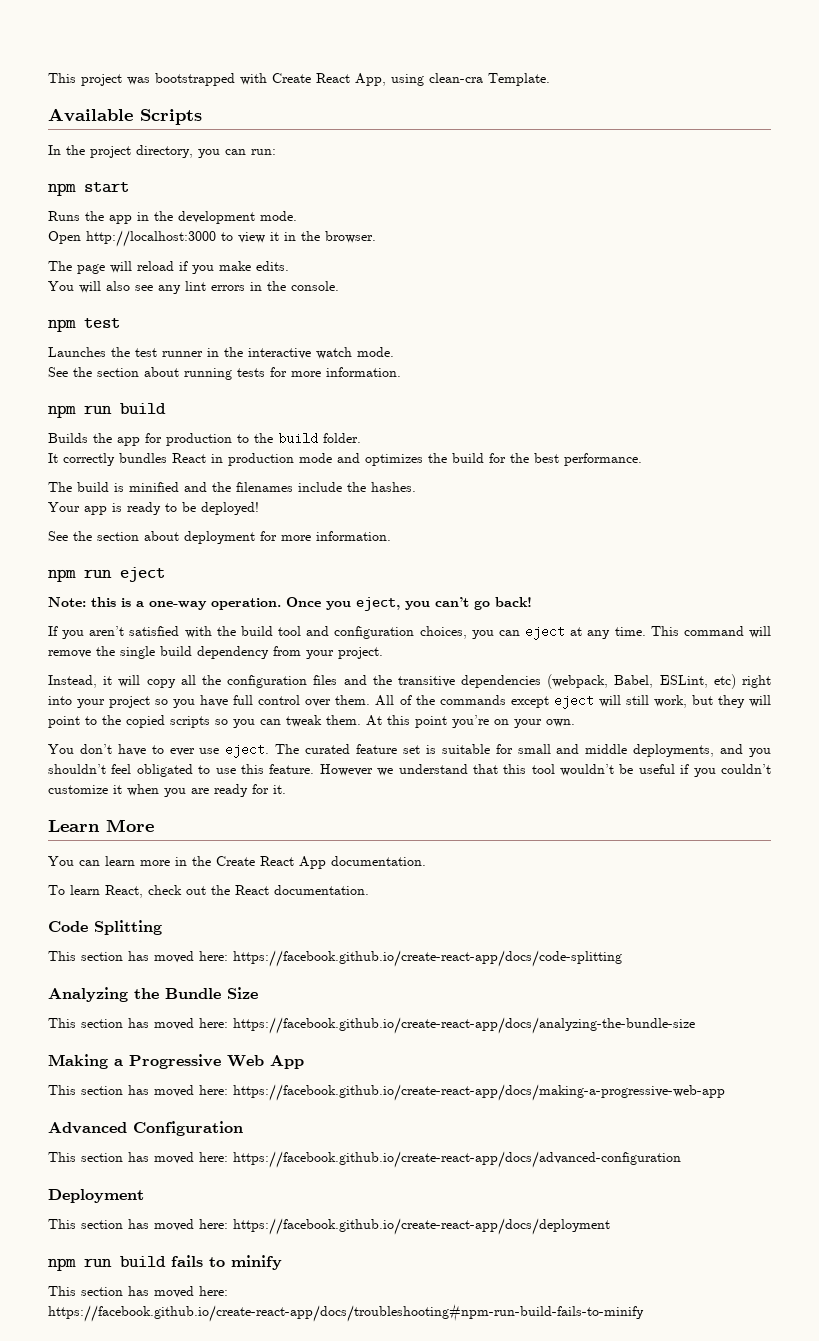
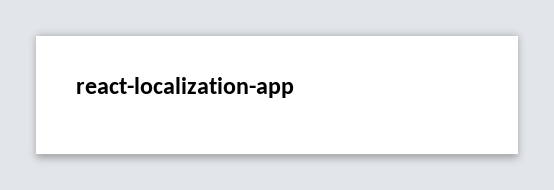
- This project was bootstrapped with Create React App, using clean-cra Template.
- Available Scripts
- In the project directory, you can run:
- npm start
- Runs the app in the development mode.
- Open http://localhost:3000 to view it in the browser.
- The page will reload if you make edits.
- You will also see any lint errors in the console.
- npm test
- Launches the test runner in the interactive watch mode.
- See the section about running tests for more information.
- npm run build
- Builds the app for production to the build folder.
- It correctly bundles React in production mode and optimizes the build for the best performance.
- The build is minified and the filenames include the hashes.
- Your app is ready to be deployed!
- See the section about deployment for more information.
- npm run eject
- Note: this is a one-way operation. Once you eject, you can’t go back!
- If you aren’t satisfied with the build tool and configuration choices, you can eject at any time. This command will remove the single build dependency from your project.
- Instead, it will copy all the configuration files and the transitive dependencies (webpack, Babel, ESLint, etc) right into your project so you have full control over them. All of the commands except eject will still work, but they will point to the copied scripts so you can tweak them. At this point you’re on your own.
- You don’t have to ever use eject. The curated feature set is suitable for small and middle deployments, and you shouldn’t feel obligated to use this feature. However we understand that this tool wouldn’t be useful if you couldn’t customize it when you are ready for it.
- Learn More
- You can learn more in the Create React App documentation.
- To learn React, check out the React documentation.
- Code Splitting
- This section has moved here: https://facebook.github.io/create-react-app/docs/code-splitting
- Analyzing the Bundle Size
- This section has moved here: https://facebook.github.io/create-react-app/docs/analyzing-the-bundle-size
- Making a Progressive Web App
- This section has moved here: https://facebook.github.io/create-react-app/docs/making-a-progressive-web-app
- Advanced Configuration
- This section has moved here: https://facebook.github.io/create-react-app/docs/advanced-configuration
- Deployment
- This section has moved here: https://facebook.github.io/create-react-app/docs/deployment
- npm run build fails to minify
- This section has moved here: https://facebook.github.io/create-react-app/docs/troubleshooting#npm-run-build-fails-to-minify
+ react-localization-app

